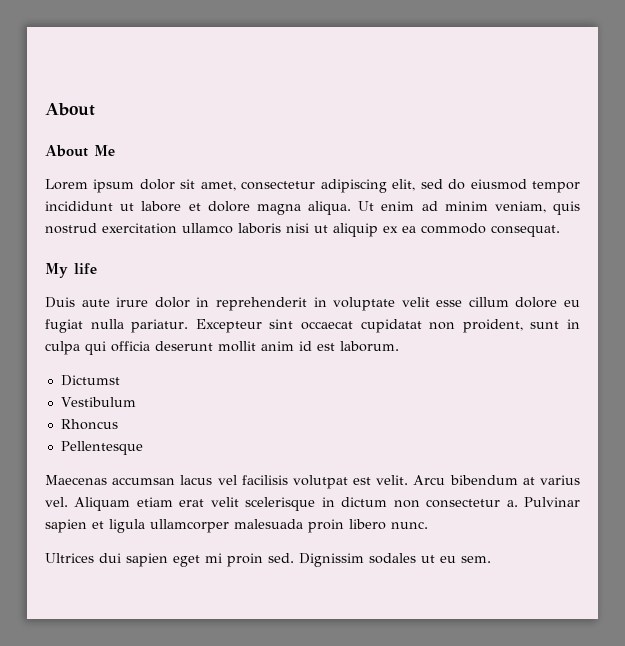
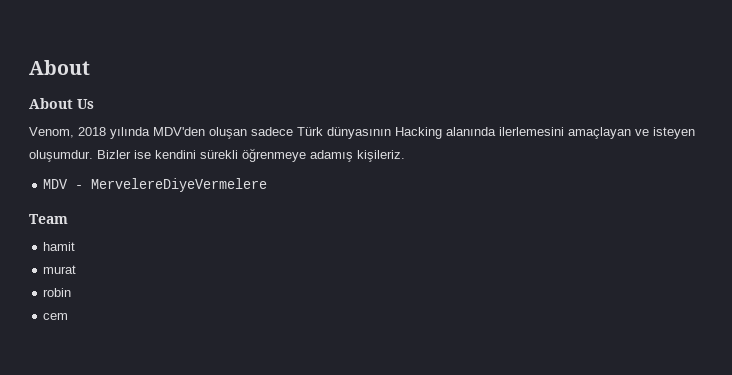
- About Me
- Lorem ipsum dolor sit amet, consectetur adipiscing elit, sed do eiusmod tempor incididunt ut labore et dolore magna aliqua. Ut enim ad minim veniam, quis nostrud exercitation ullamco laboris nisi ut aliquip ex ea commodo consequat.
- My life
- Duis aute irure dolor in reprehenderit in voluptate velit esse cillum dolore eu fugiat nulla pariatur. Excepteur sint occaecat cupidatat non proident, sunt in culpa qui officia deserunt mollit anim id est laborum.
- Dictumst
- Vestibulum
- Rhoncus
- Pellentesque
- Maecenas accumsan lacus vel facilisis volutpat est velit. Arcu bibendum at varius vel. Aliquam etiam erat velit scelerisque in dictum non consectetur a. Pulvinar sapien et ligula ullamcorper malesuada proin libero nunc.
- Ultrices dui sapien eget mi proin sed. Dignissim sodales ut eu sem.
+ About Us
+ Venom, 2018 yılında MDV'den oluşan sadece Türk dünyasının Hacking alanında ilerlemesini amaçlayan ve isteyen oluşumdur. Bizler ise kendini sürekli öğrenmeye adamış kişileriz.
+ MDV - MervelereDiyeVermelere
+ Team
+ hamit
+ murat
+ robin
+ cem

